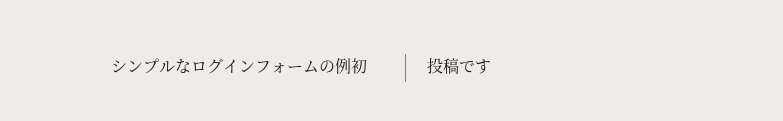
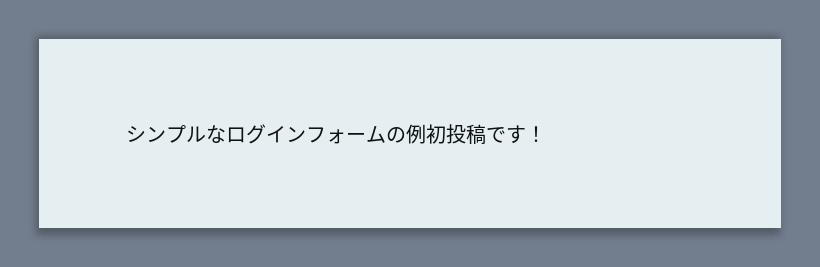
- シンプルなログインフォームの例初投稿です
+ シンプルなログインフォームの例初投稿です！

